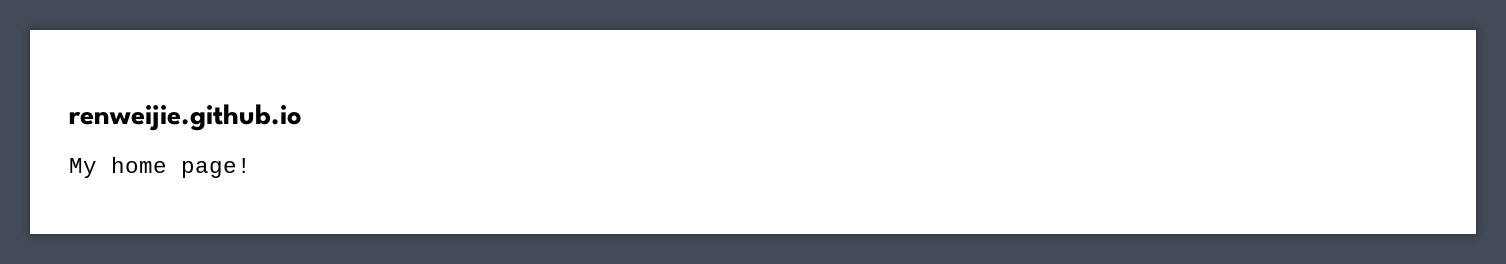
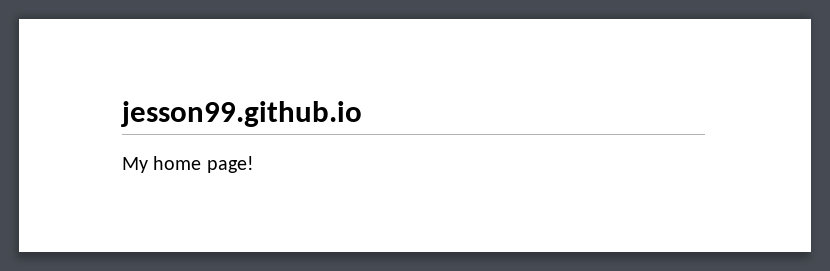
- renweijie.github.io
+ jesson99.github.io

